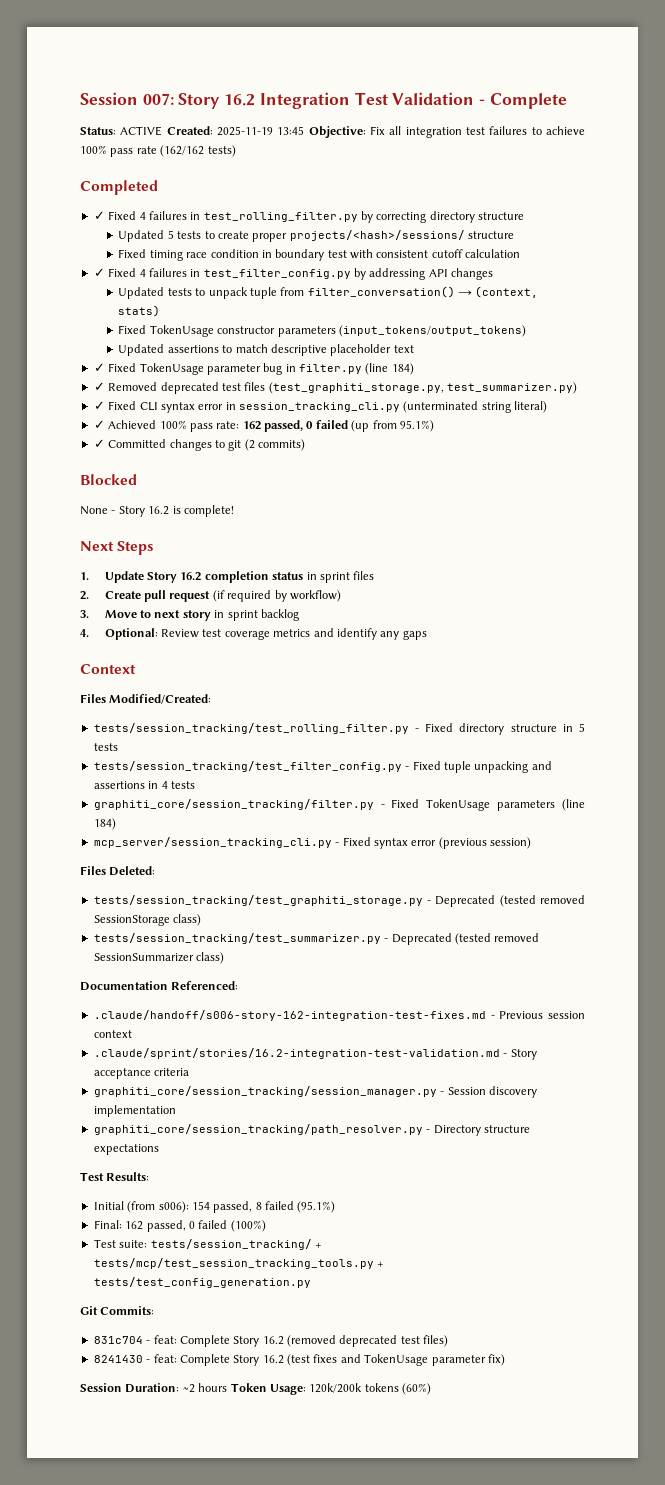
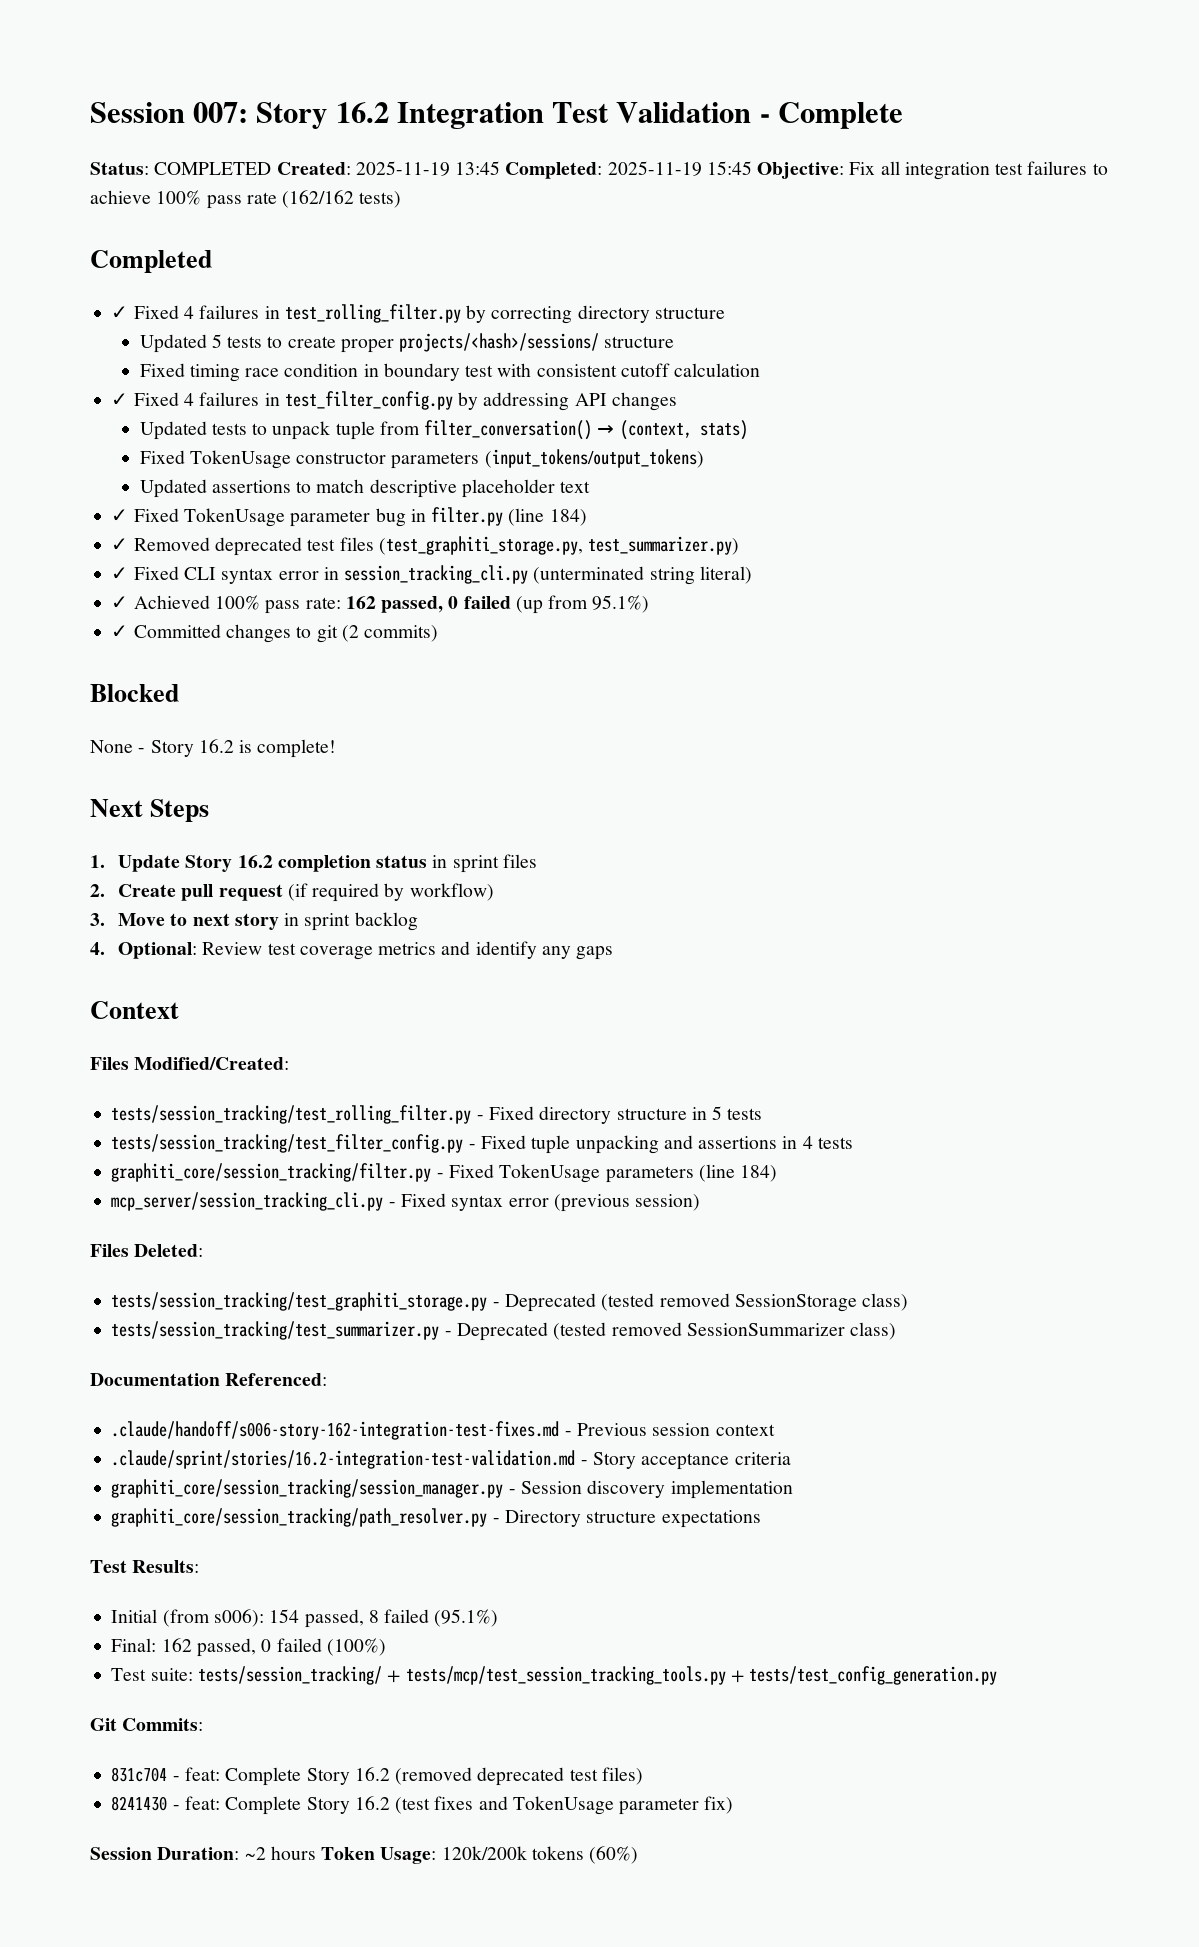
- Status: ACTIVE Created: 2025-11-19 13:45 Objective: Fix all integration test failures to achieve 100% pass rate (162/162 tests)
+ Status: COMPLETED Created: 2025-11-19 13:45 Completed: 2025-11-19 15:45 Objective: Fix all integration test failures to achieve 100% pass rate (162/162 tests)

